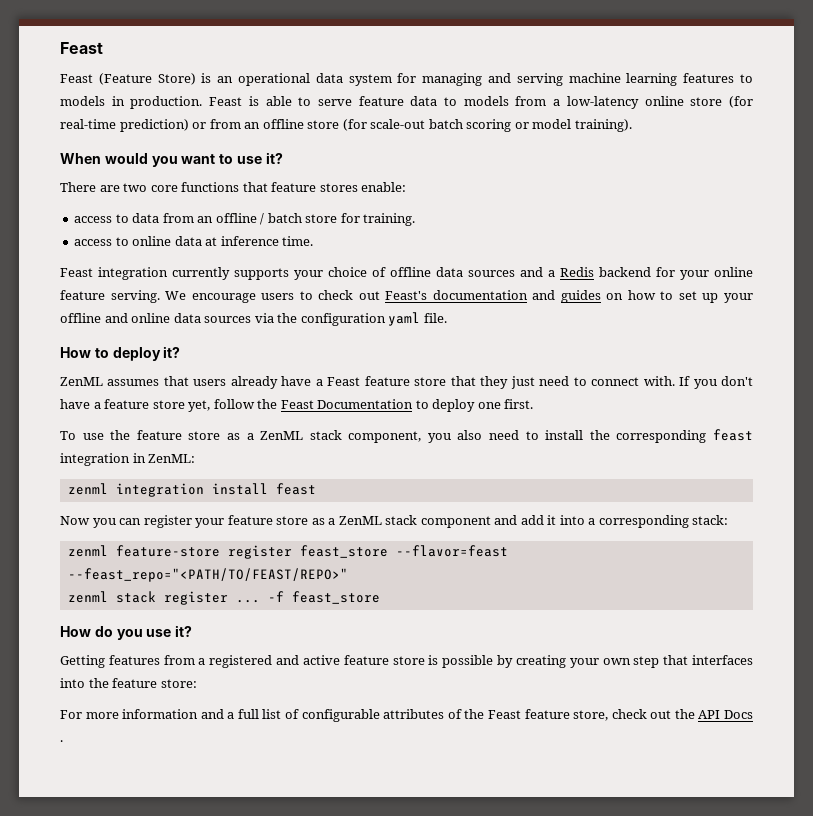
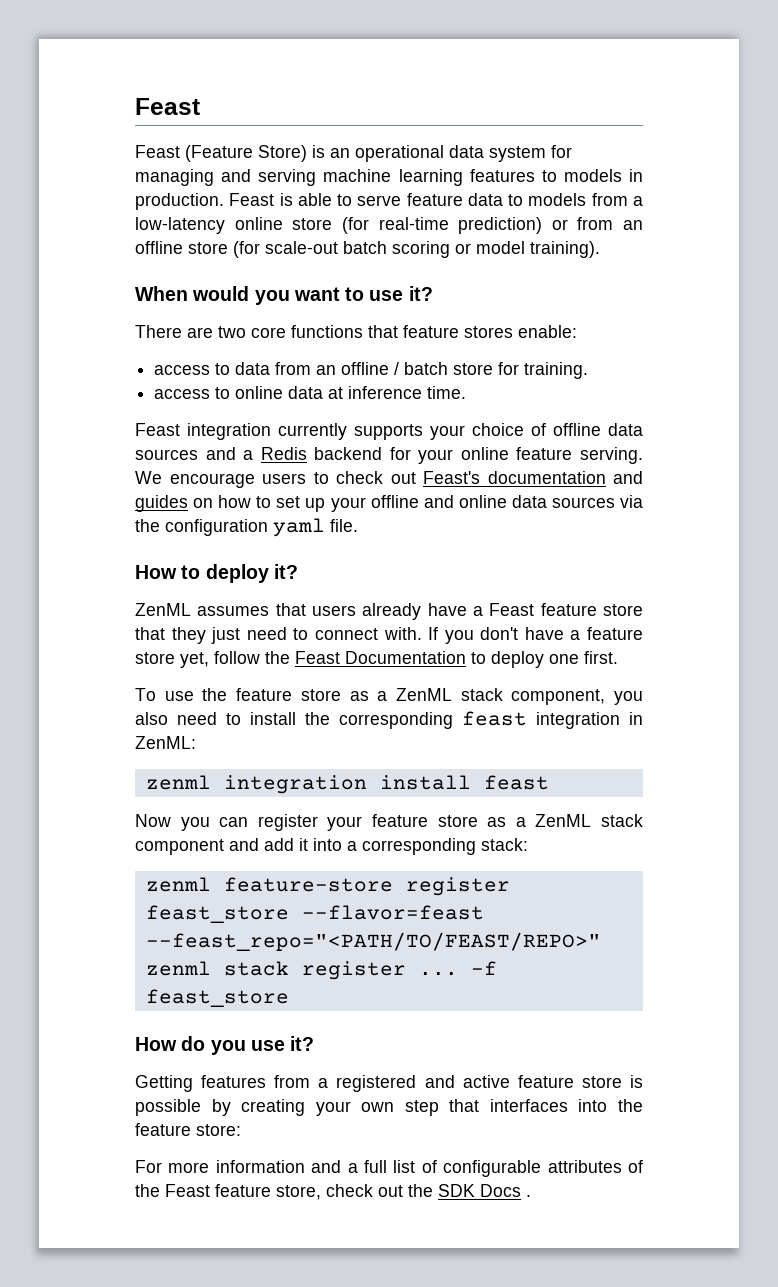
- For more information and a full list of configurable attributes of the Feast feature store, check out the API Docs .
+ For more information and a full list of configurable attributes of the Feast feature store, check out the SDK Docs .

